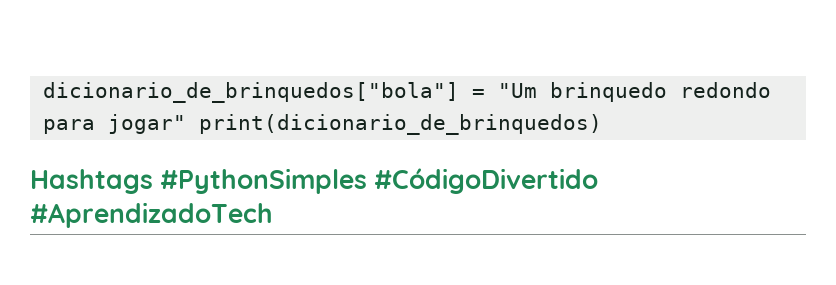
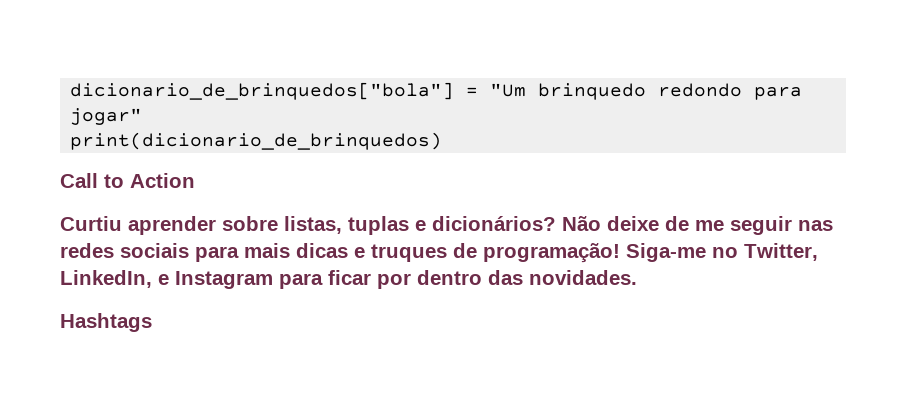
- dicionario_de_brinquedos["bola"] = "Um brinquedo redondo para jogar" print(dicionario_de_brinquedos)
+ dicionario_de_brinquedos["bola"] = "Um brinquedo redondo para jogar"
+ print(dicionario_de_brinquedos)
- Hashtags #PythonSimples #CódigoDivertido #AprendizadoTech
+ Call to Action
+ Curtiu aprender sobre listas, tuplas e dicionários? Não deixe de me seguir nas redes sociais para mais dicas e truques de programação! Siga-me no Twitter, LinkedIn, e Instagram para ficar por dentro das novidades.
+ Hashtags

